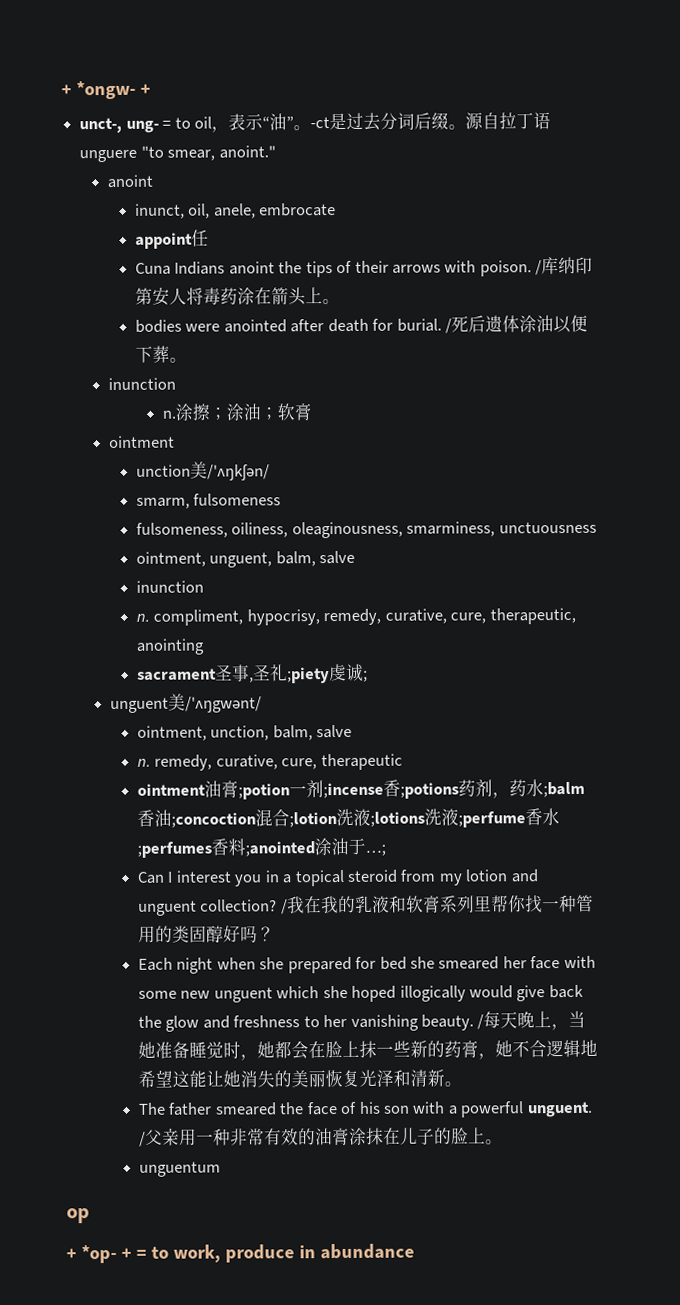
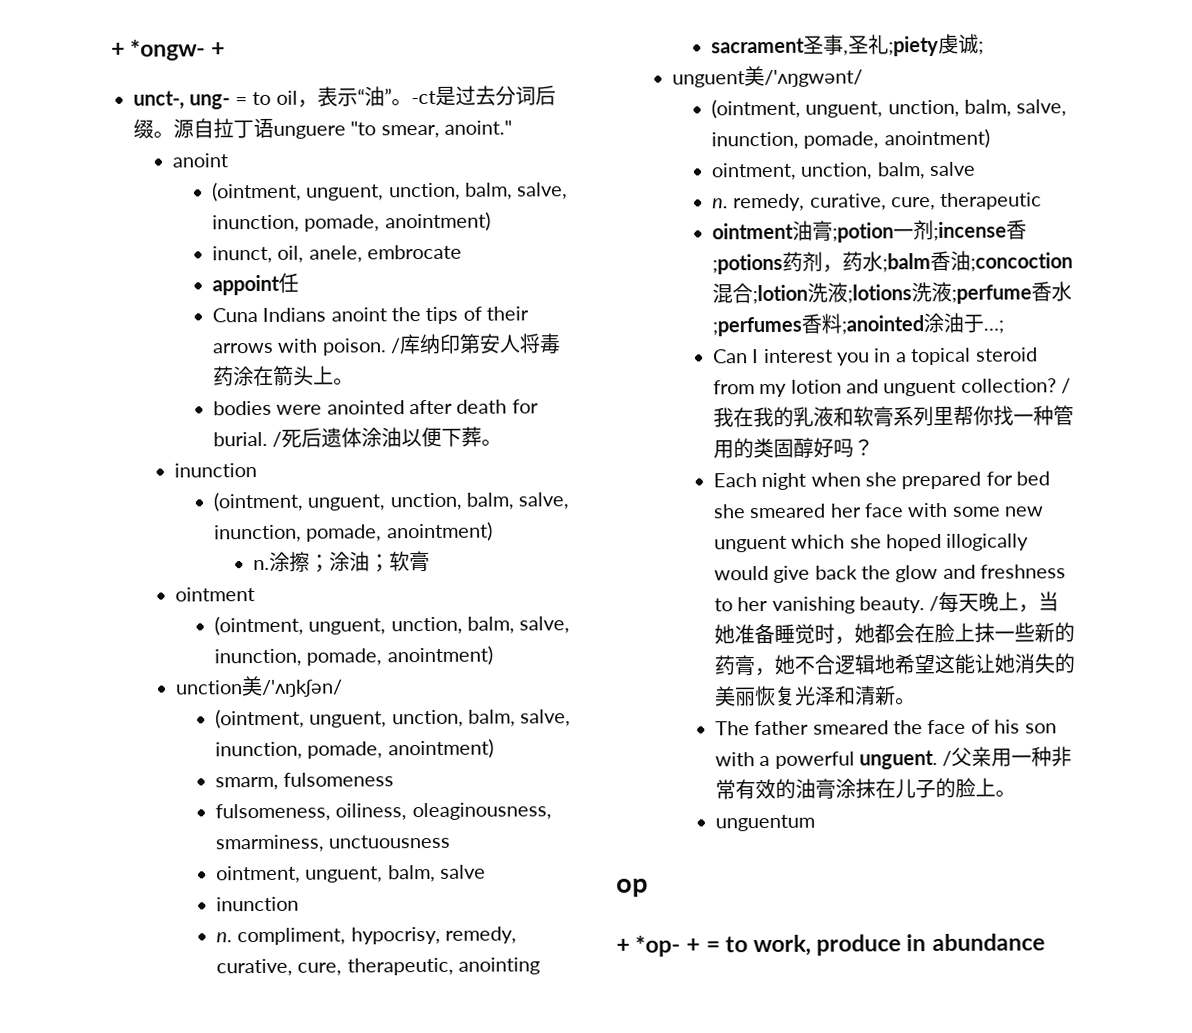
  源自拉丁语unguere "to smear, anoint."
  anoint
+ (ointment, unguent, unction, balm, salve, inunction, pomade, anointment)
  /死后遗体涂油以便下葬。
  inunction
+ (ointment, unguent, unction, balm, salve, inunction, pomade, anointment)
  涂擦；涂油；软膏
  ointment
+ (ointment, unguent, unction, balm, salve, inunction, pomade, anointment)
  unction美/'ʌŋkʃən/
+ (ointment, unguent, unction, balm, salve, inunction, pomade, anointment)
  unguent美/'ʌŋgwənt/
+ (ointment, unguent, unction, balm, salve, inunction, pomade, anointment)

